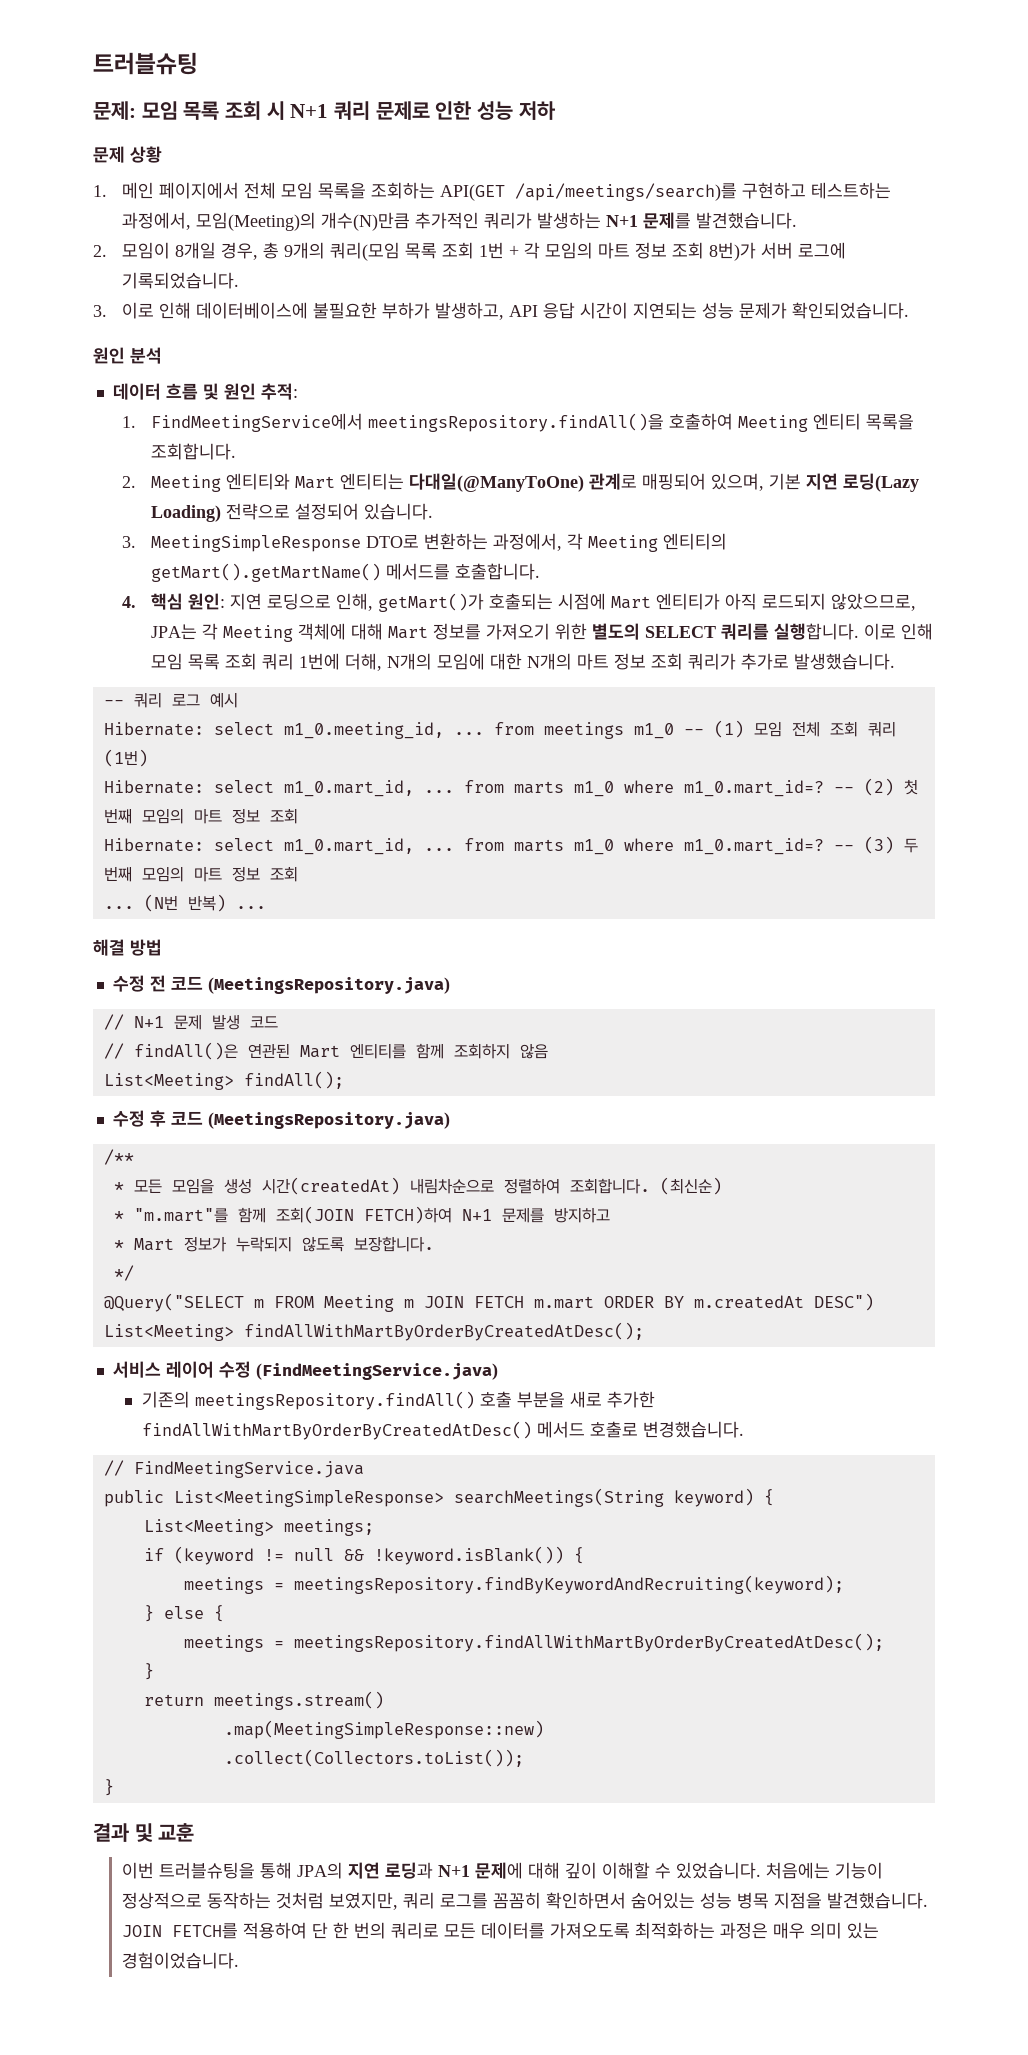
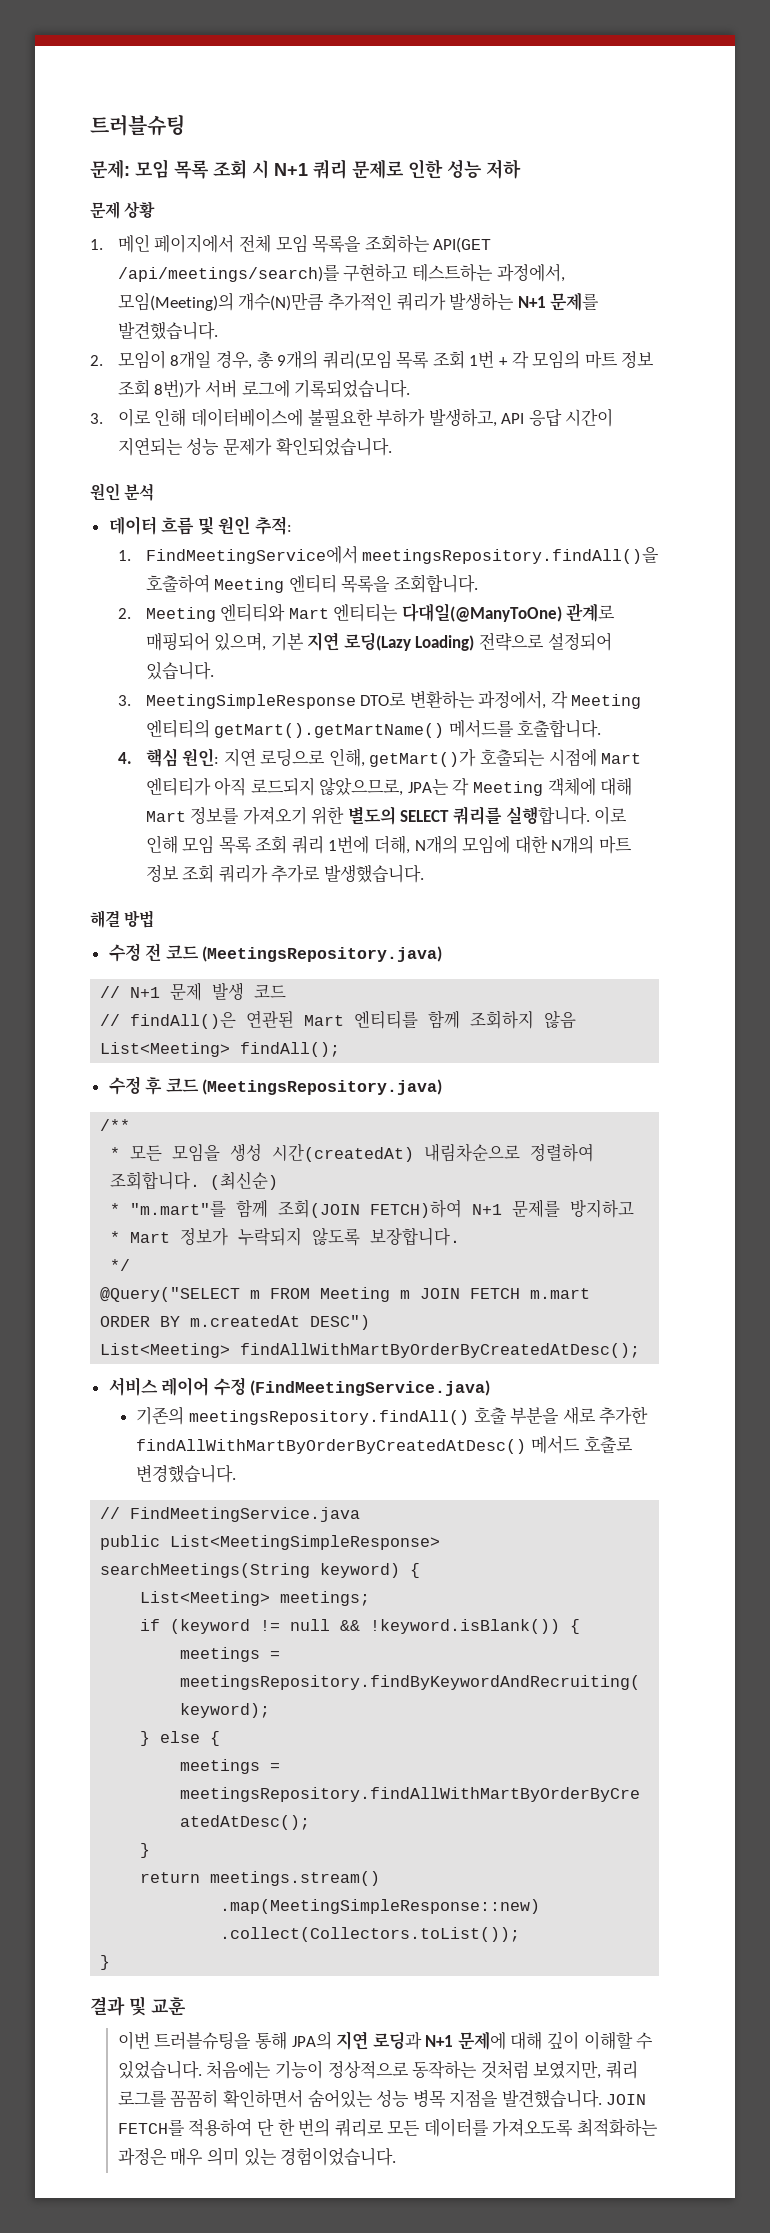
- -- 쿼리 로그 예시
- Hibernate: select m1_0.meeting_id, ... from meetings m1_0 -- (1) 모임 전체 조회 쿼리 (1번)
- Hibernate: select m1_0.mart_id, ... from marts m1_0 where m1_0.mart_id=? -- (2) 첫 번째 모임의 마트 정보 조회
- Hibernate: select m1_0.mart_id, ... from marts m1_0 where m1_0.mart_id=? -- (3) 두 번째 모임의 마트 정보 조회
- ... (N번 반복) ...

